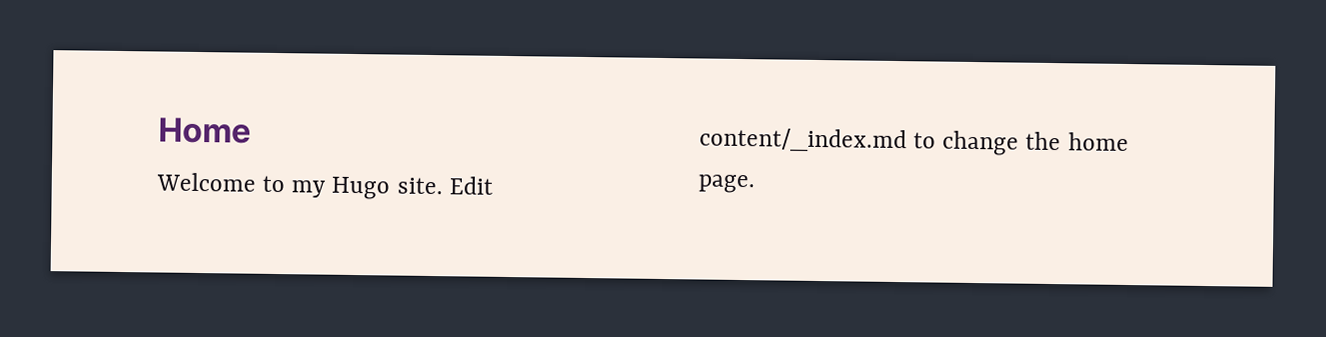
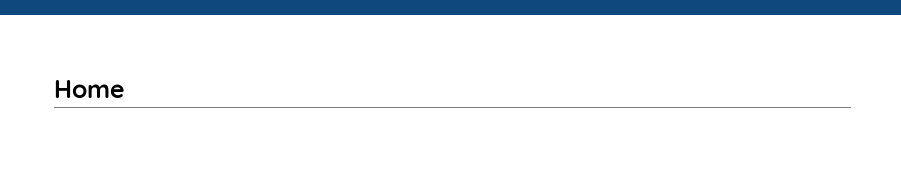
- Welcome to my Hugo site. Edit content/_index.md to change the home page.

